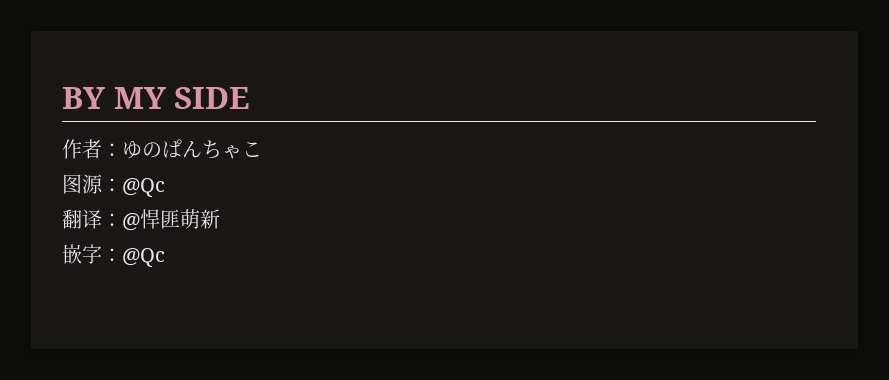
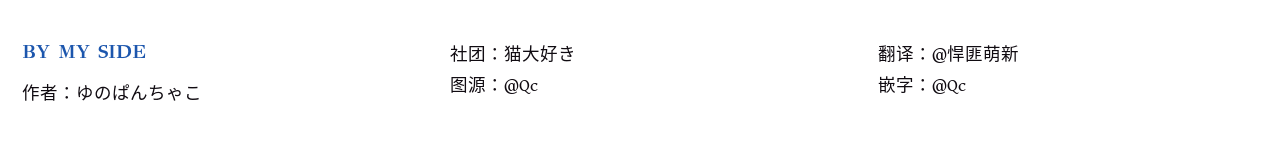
+ 社团：猫大好き

